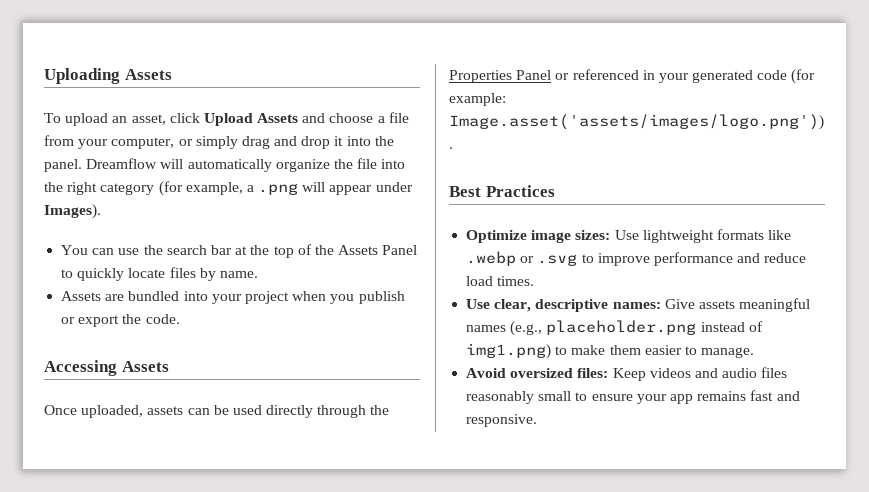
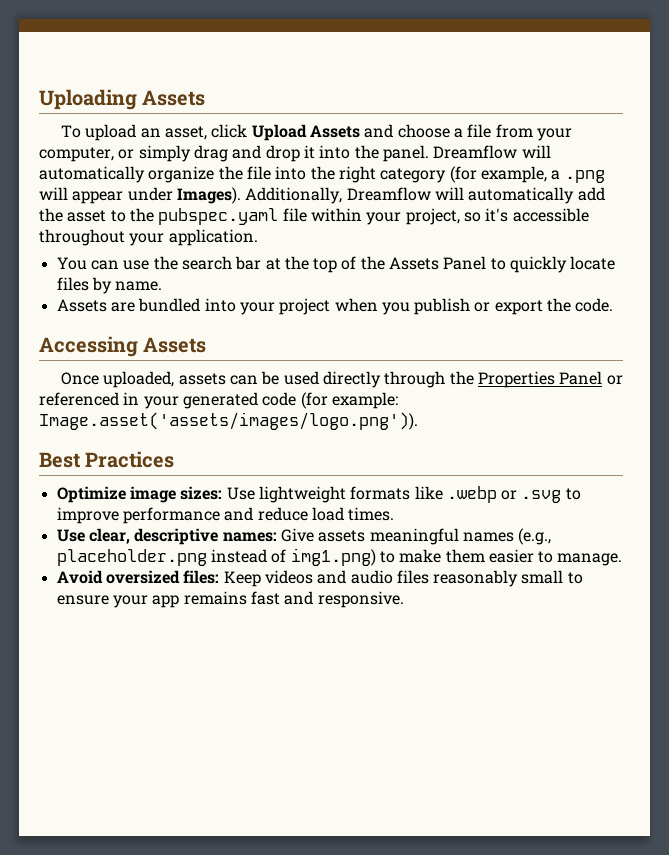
+ Additionally, Dreamflow will automatically add the asset to the pubspec.yaml file within your project, so it's accessible throughout your application.

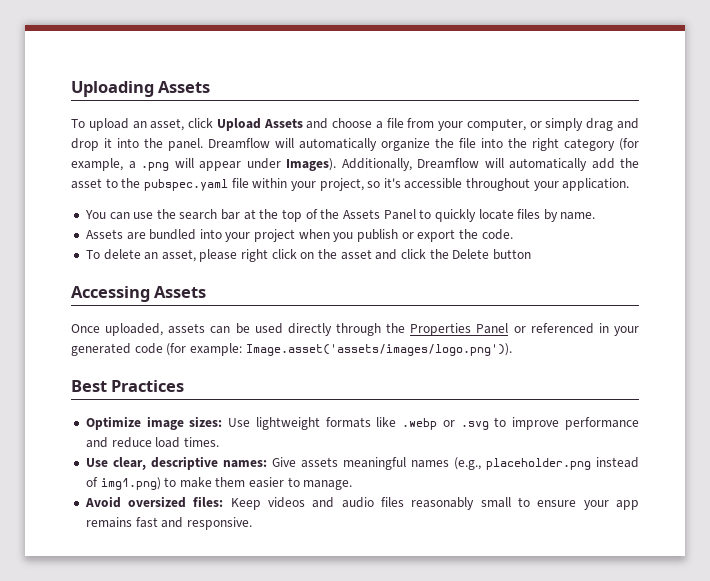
+ To delete an asset, please right click on the asset and click the Delete button

